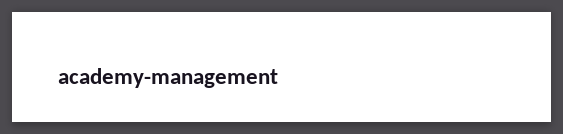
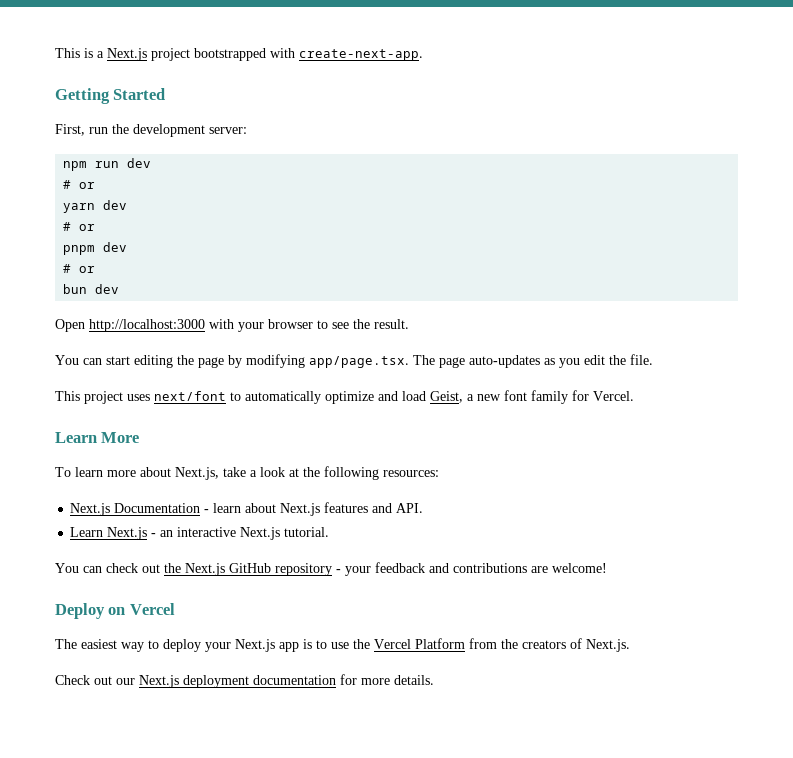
- academy-management
+ This is a Next.js project bootstrapped with create-next-app.
+ Getting Started
+ First, run the development server:
+ npm run dev
+ # or
+ yarn dev
+ # or
+ pnpm dev
+ # or
+ bun dev
+ Open http://localhost:3000 with your browser to see the result.
+ You can start editing the page by modifying app/page.tsx. The page auto-updates as you edit the file.
+ This project uses next/font to automatically optimize and load Geist, a new font family for Vercel.
+ Learn More
+ To learn more about Next.js, take a look at the following resources:
+ Next.js Documentation - learn about Next.js features and API.
+ Learn Next.js - an interactive Next.js tutorial.
+ You can check out the Next.js GitHub repository - your feedback and contributions are welcome!
+ Deploy on Vercel
+ The easiest way to deploy your Next.js app is to use the Vercel Platform from the creators of Next.js.
+ Check out our Next.js deployment documentation for more details.

